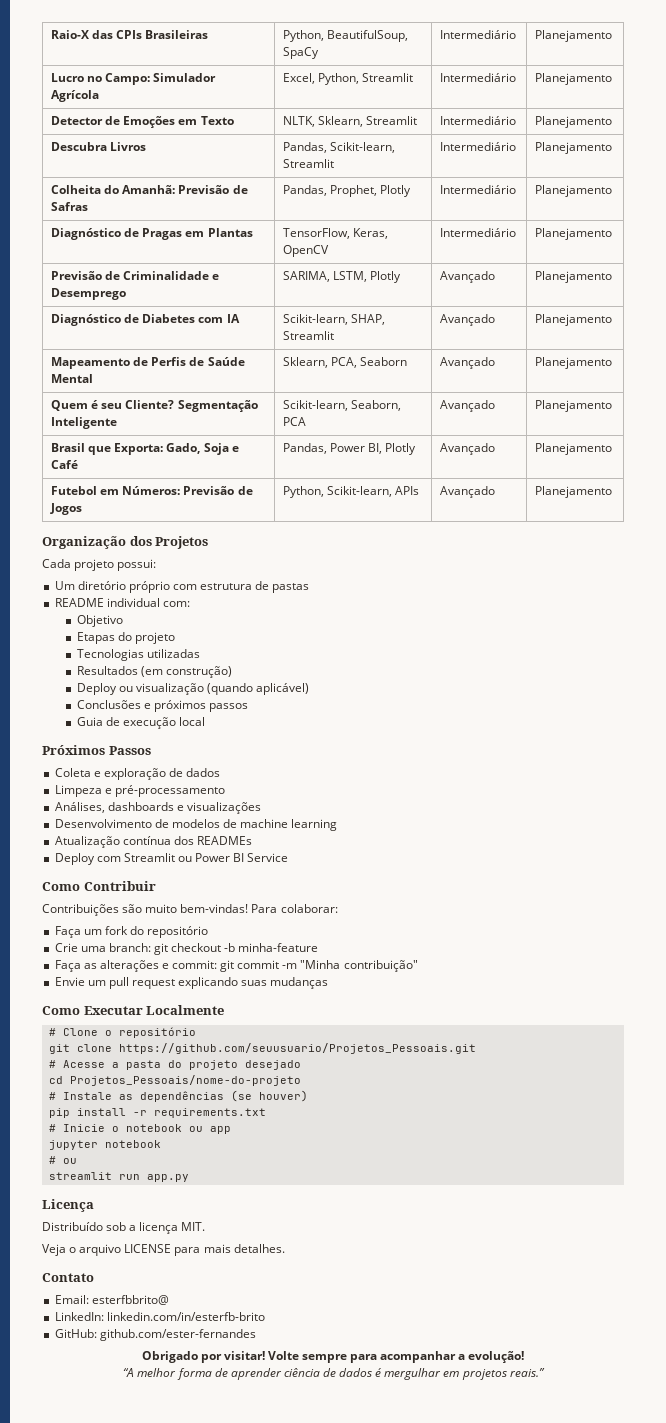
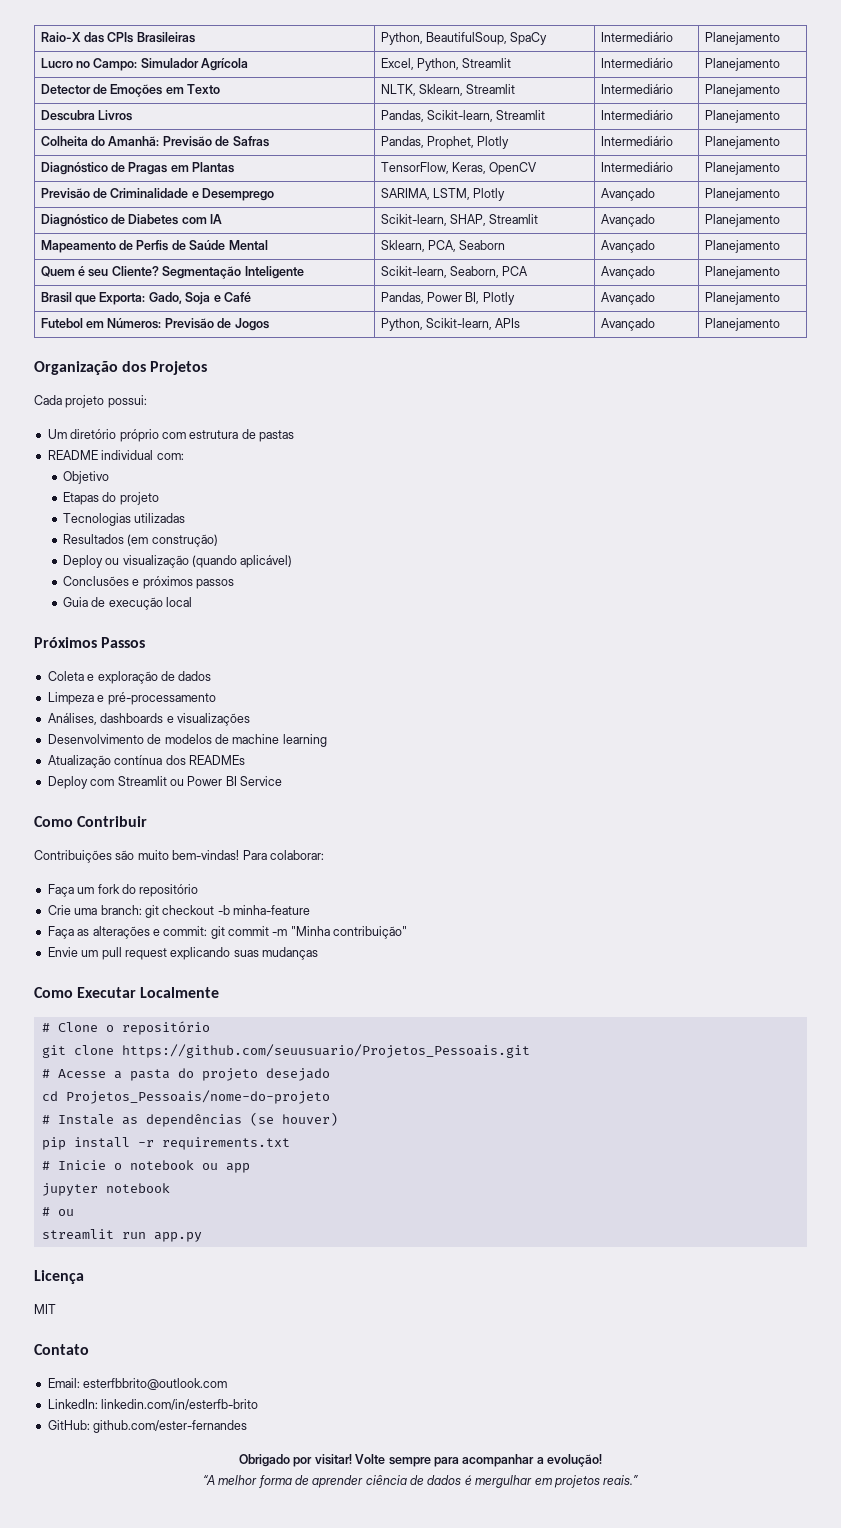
- Distribuído sob a licença MIT.
- Veja o arquivo LICENSE para mais detalhes.
+ MIT
- Email: esterfbbrito@
+ Email: esterfbbrito@outlook.com

